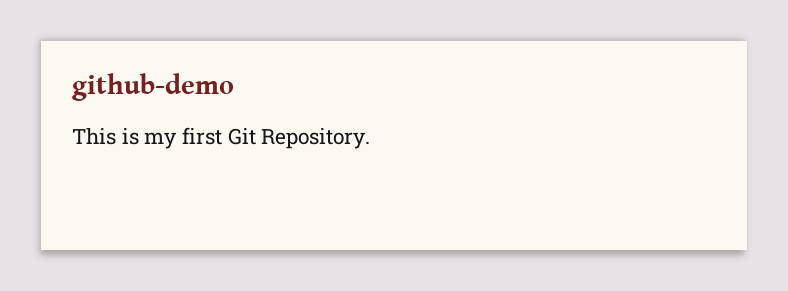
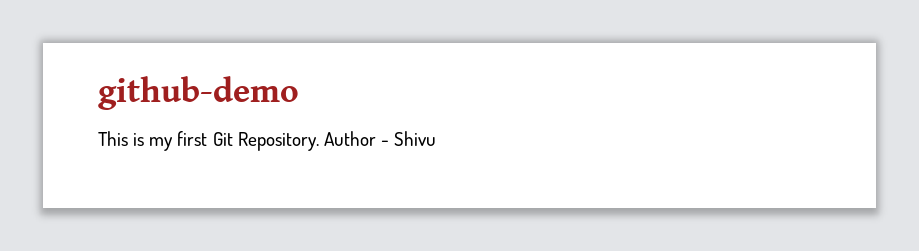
+ Author - Shivu

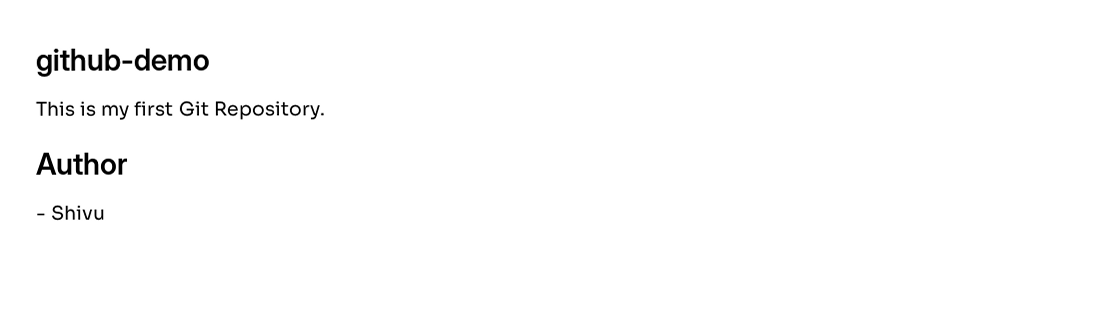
- This is my first Git Repository. Author - Shivu
+ This is my first Git Repository.
+ Author
+ - Shivu

